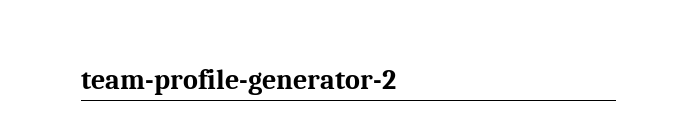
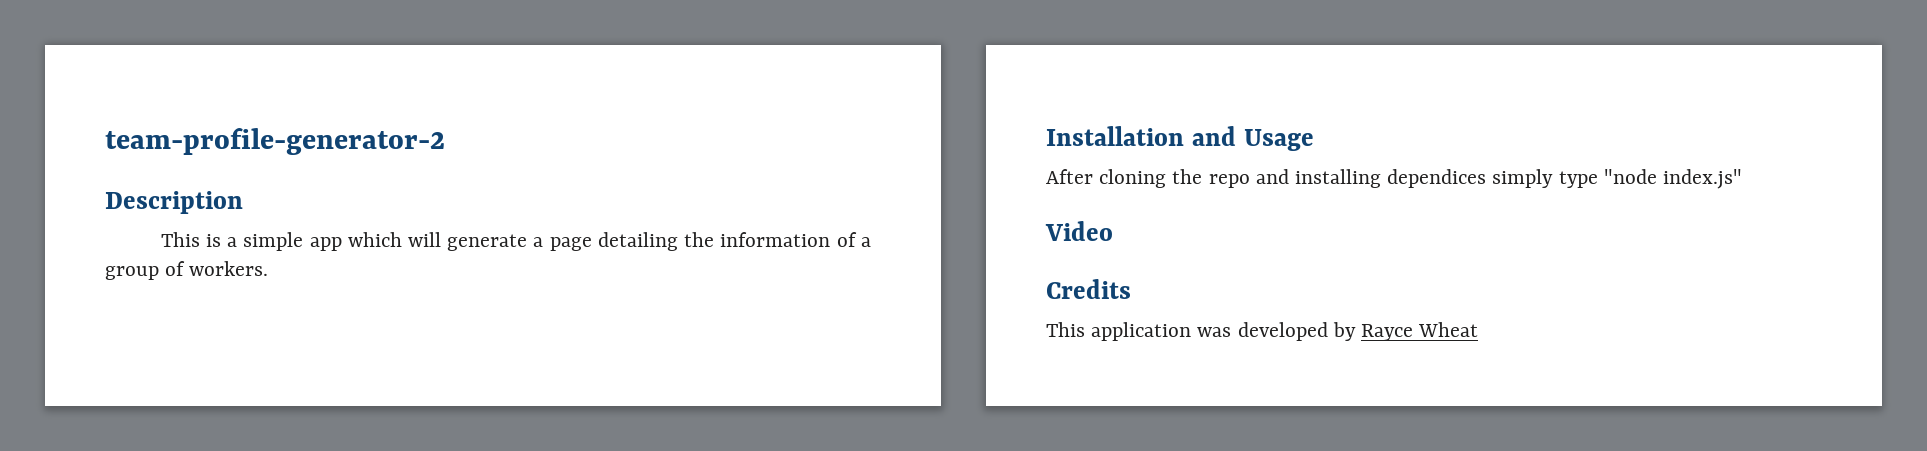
+ Description
+ This is a simple app which will generate a page detailing the information of a group of workers.
+ Installation and Usage
+ After cloning the repo and installing dependices simply type "node index.js"
+ Video
+ Credits
+ This application was developed by Rayce Wheat

